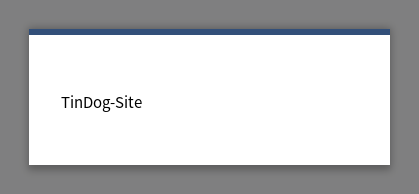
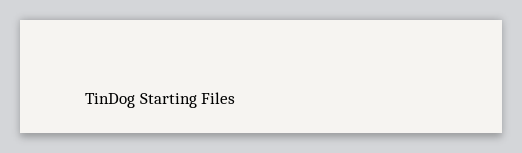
- TinDog-Site
+ TinDog Starting Files

